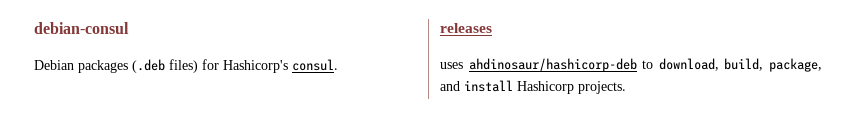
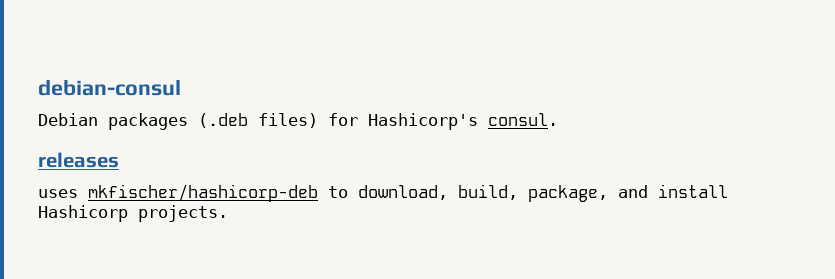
- uses ahdinosaur/hashicorp-deb to download, build, package, and install Hashicorp projects.
+ uses mkfischer/hashicorp-deb to download, build, package, and install Hashicorp projects.

